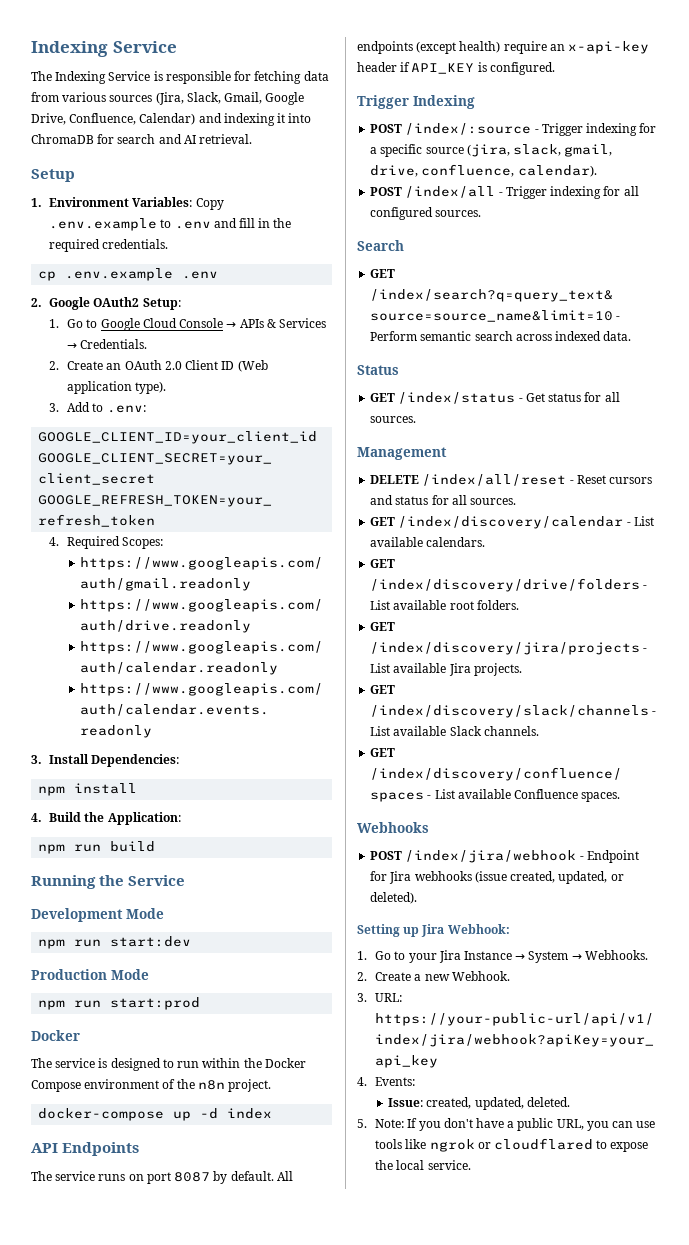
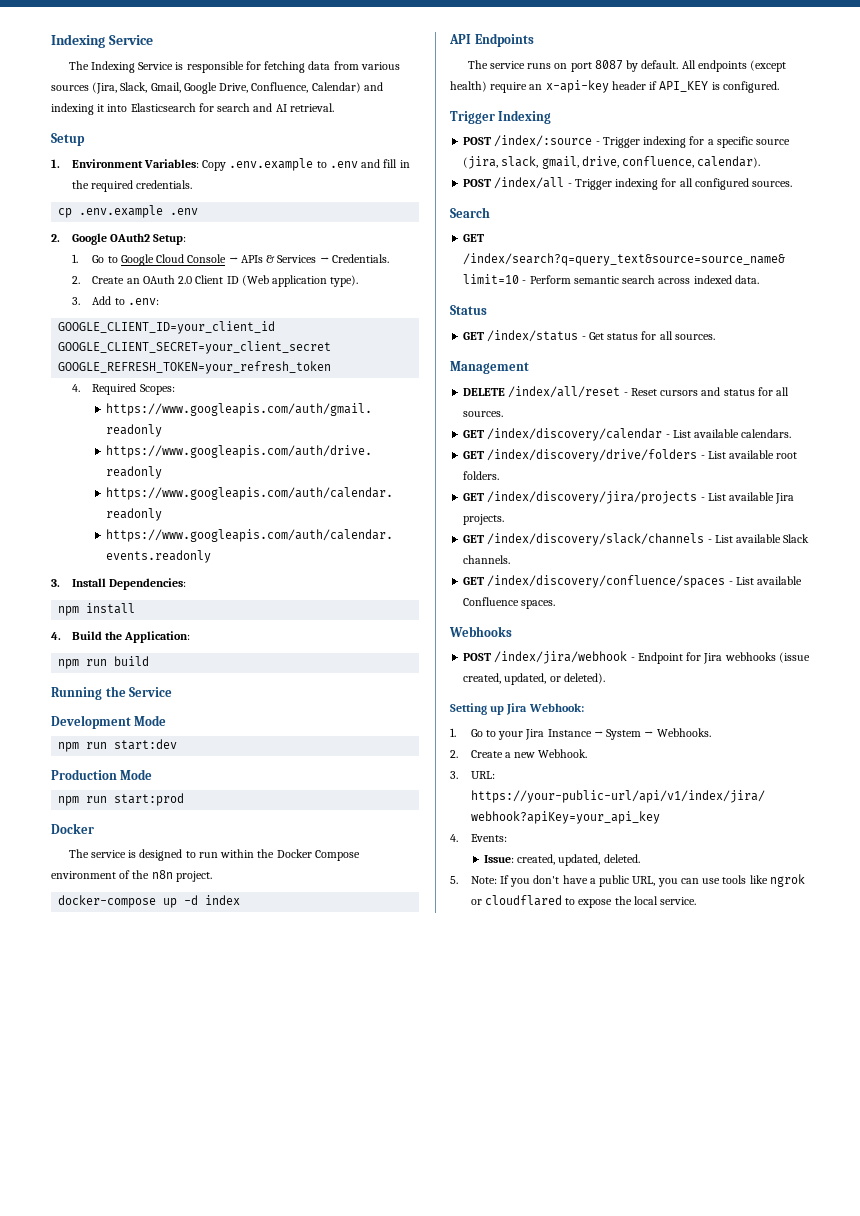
- The Indexing Service is responsible for fetching data from various sources (Jira, Slack, Gmail, Google Drive, Confluence, Calendar) and indexing it into ChromaDB for search and AI retrieval.
+ The Indexing Service is responsible for fetching data from various sources (Jira, Slack, Gmail, Google Drive, Confluence, Calendar) and indexing it into Elasticsearch for search and AI retrieval.

